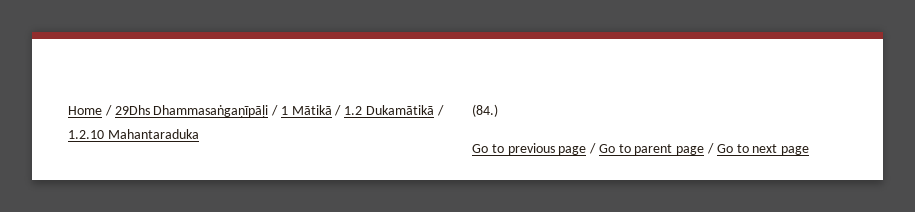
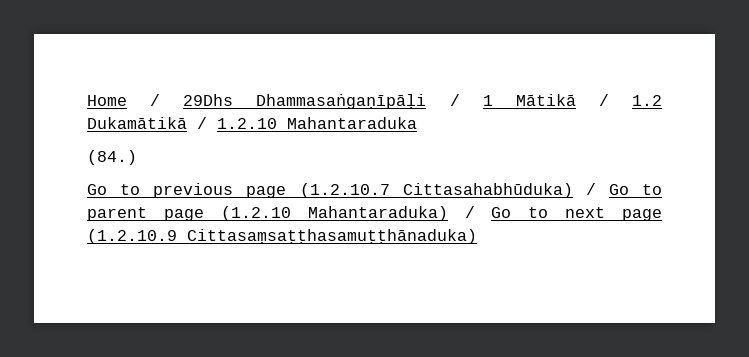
- Go to previous page / Go to parent page / Go to next page
+ Go to previous page (1.2.10.7 Cittasahabhūduka) / Go to parent page (1.2.10 Mahantaraduka) / Go to next page (1.2.10.9 Cittasaṃsaṭṭhasamuṭṭhānaduka)

